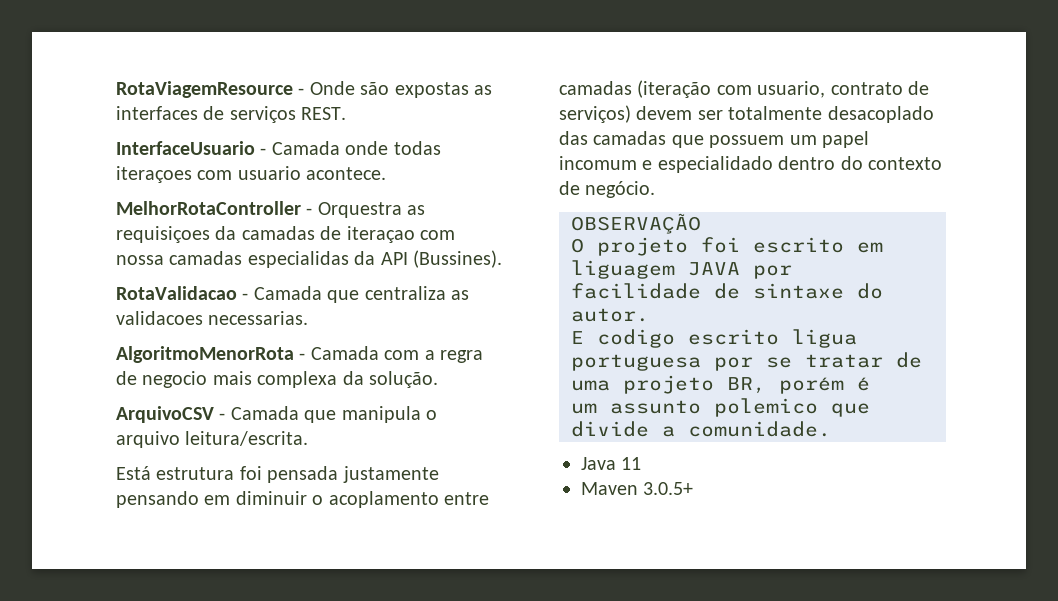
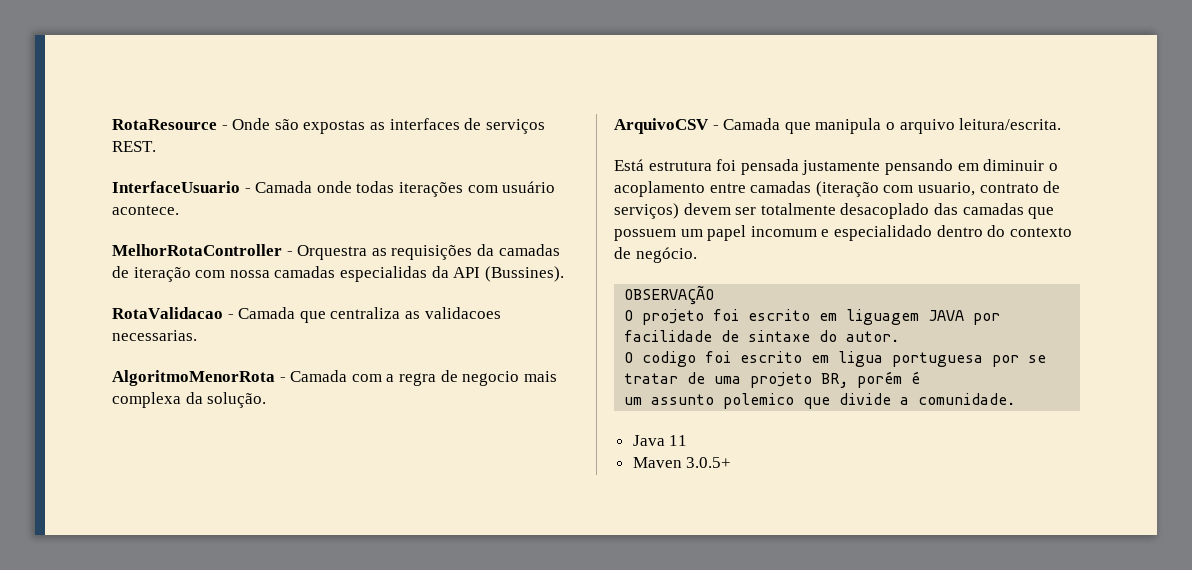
- RotaViagemResource - Onde são expostas as interfaces de serviços REST.
+ RotaResource - Onde são expostas as interfaces de serviços REST.
- InterfaceUsuario - Camada onde todas iteraçoes com usuario acontece.
+ InterfaceUsuario - Camada onde todas iterações com usuário acontece.
- MelhorRotaController - Orquestra as requisiçoes da camadas de iteraçao com nossa camadas especialidas da API (Bussines).
+ MelhorRotaController - Orquestra as requisições da camadas de iteração com nossa camadas especialidas da API (Bussines).
- E codigo escrito ligua portuguesa por se tratar de uma projeto BR, porém é
+ O codigo foi escrito em ligua portuguesa por se tratar de uma projeto BR, porém é

